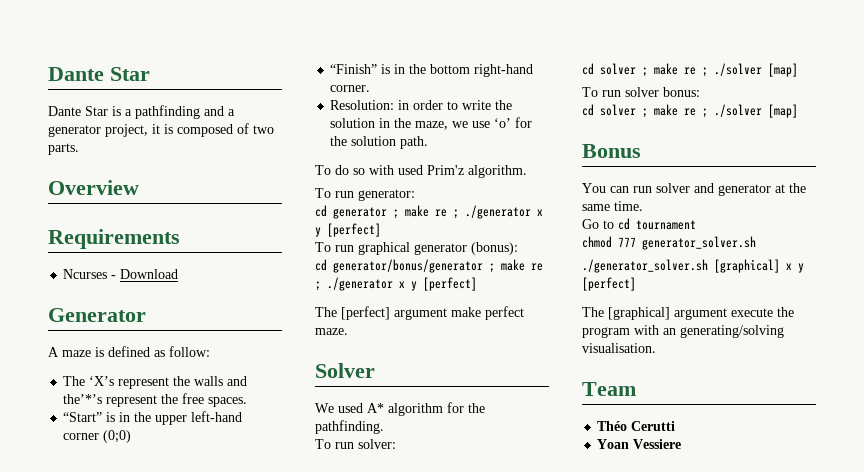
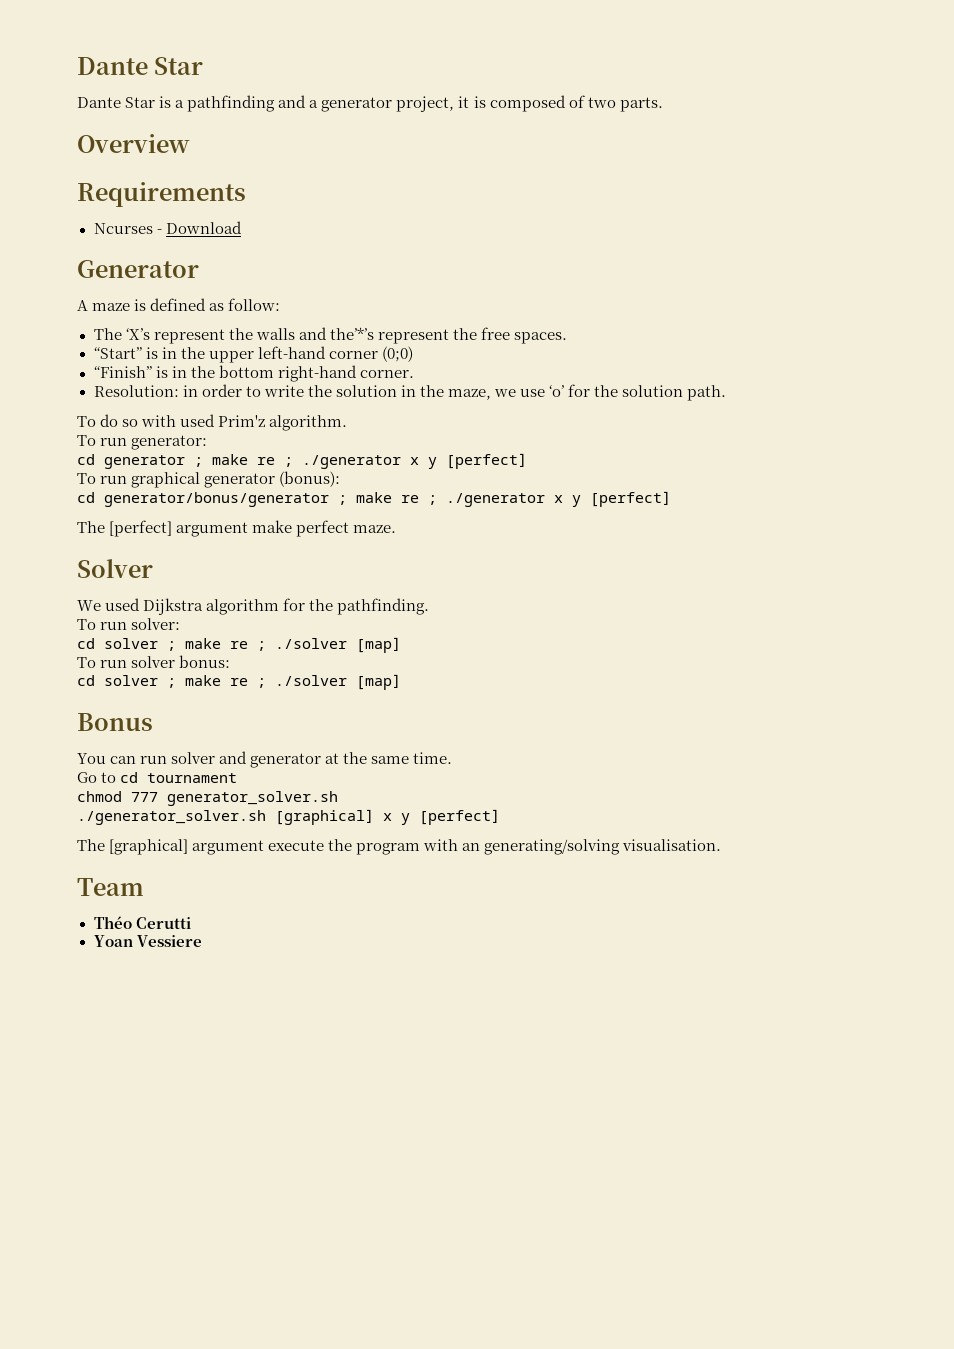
- We used A* algorithm for the pathfinding.
+ We used Dijkstra algorithm for the pathfinding.

